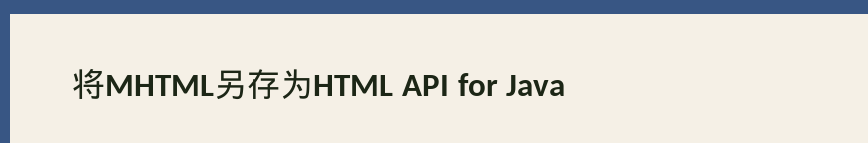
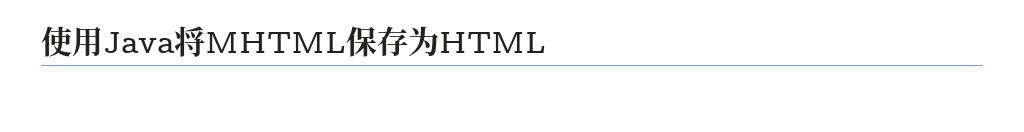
- 将MHTML另存为HTML API for Java
+ 使用Java将MHTML保存为HTML

